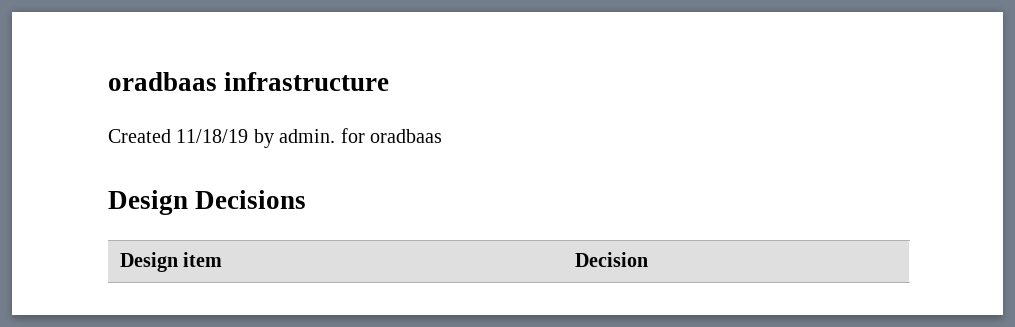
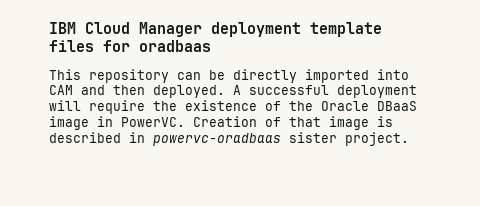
- oradbaas infrastructure
- Created 11/18/19 by admin. for oradbaas
- Design Decisions
- Design item | Decision
+ IBM Cloud Manager deployment template files for oradbaas
+ This repository can be directly imported into CAM and then deployed. A successful deployment will require the existence of the Oracle DBaaS image in PowerVC. Creation of that image is described in powervc-oradbaas sister project.

